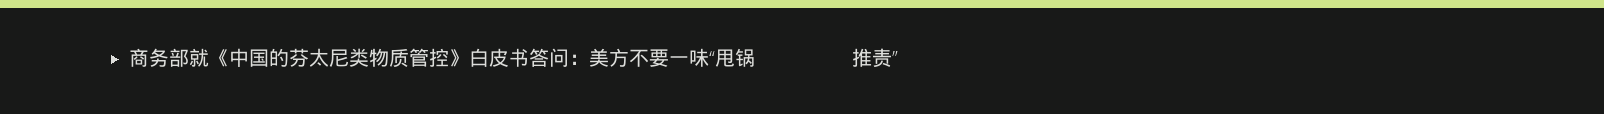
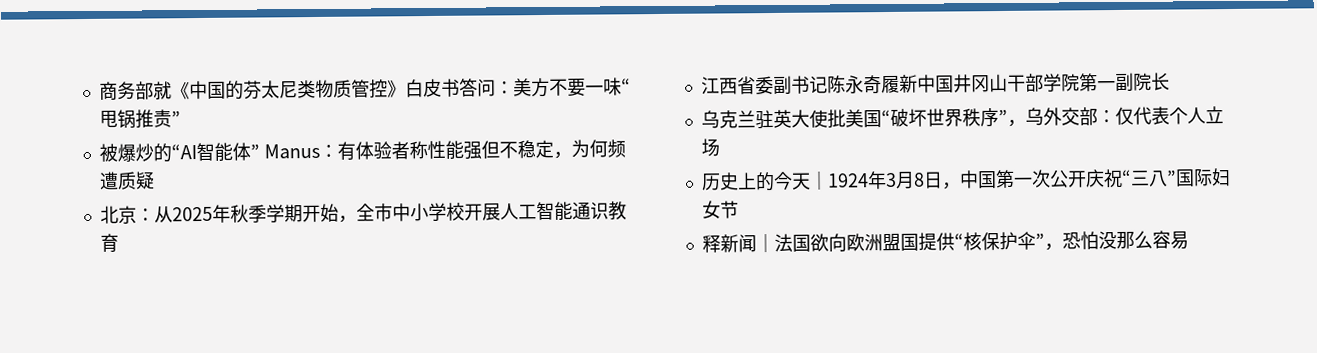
+ 被爆炒的“AI智能体” Manus：有体验者称性能强但不稳定，为何频遭质疑
+ 北京：从2025年秋季学期开始，全市中小学校开展人工智能通识教育
+ 江西省委副书记陈永奇履新中国井冈山干部学院第一副院长
+ 乌克兰驻英大使批美国“破坏世界秩序”，乌外交部：仅代表个人立场
+ 历史上的今天｜1924年3月8日，中国第一次公开庆祝“三八”国际妇女节
+ 释新闻｜法国欲向欧洲盟国提供“核保护伞”，恐怕没那么容易

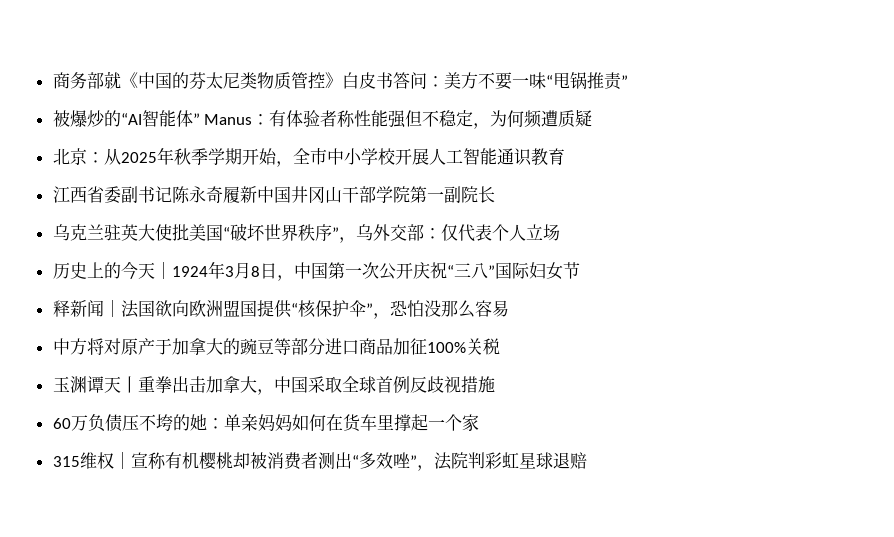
+ 中方将对原产于加拿大的豌豆等部分进口商品加征100%关税
+ 玉渊谭天丨重拳出击加拿大，中国采取全球首例反歧视措施
+ 60万负债压不垮的她：单亲妈妈如何在货车里撑起一个家
+ 315维权｜宣称有机樱桃却被消费者测出“多效唑”，法院判彩虹星球退赔

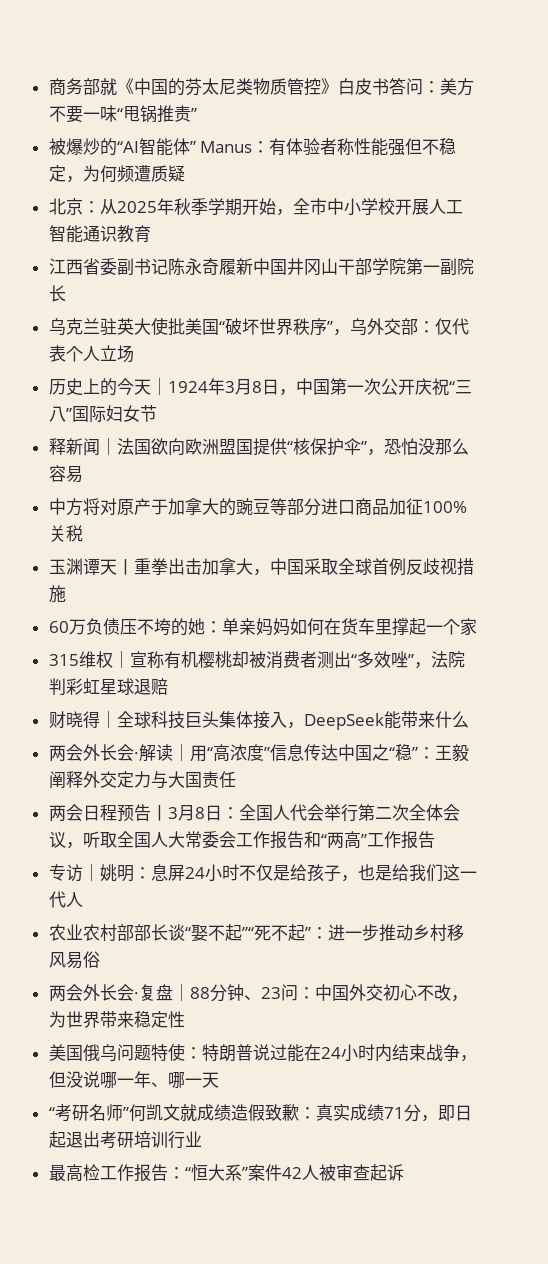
+ 财晓得｜全球科技巨头集体接入，DeepSeek能带来什么
+ 两会外长会·解读｜用“高浓度”信息传达中国之“稳”：王毅阐释外交定力与大国责任
+ 两会日程预告丨3月8日：全国人代会举行第二次全体会议，听取全国人大常委会工作报告和“两高”工作报告
+ 专访｜姚明：息屏24小时不仅是给孩子，也是给我们这一代人
+ 农业农村部部长谈“娶不起”“死不起”：进一步推动乡村移风易俗
+ 两会外长会·复盘｜88分钟、23问：中国外交初心不改，为世界带来稳定性
+ 美国俄乌问题特使：特朗普说过能在24小时内结束战争，但没说哪一年、哪一天
+ “考研名师”何凯文就成绩造假致歉：真实成绩71分，即日起退出考研培训行业
+ 最高检工作报告：“恒大系”案件42人被审查起诉

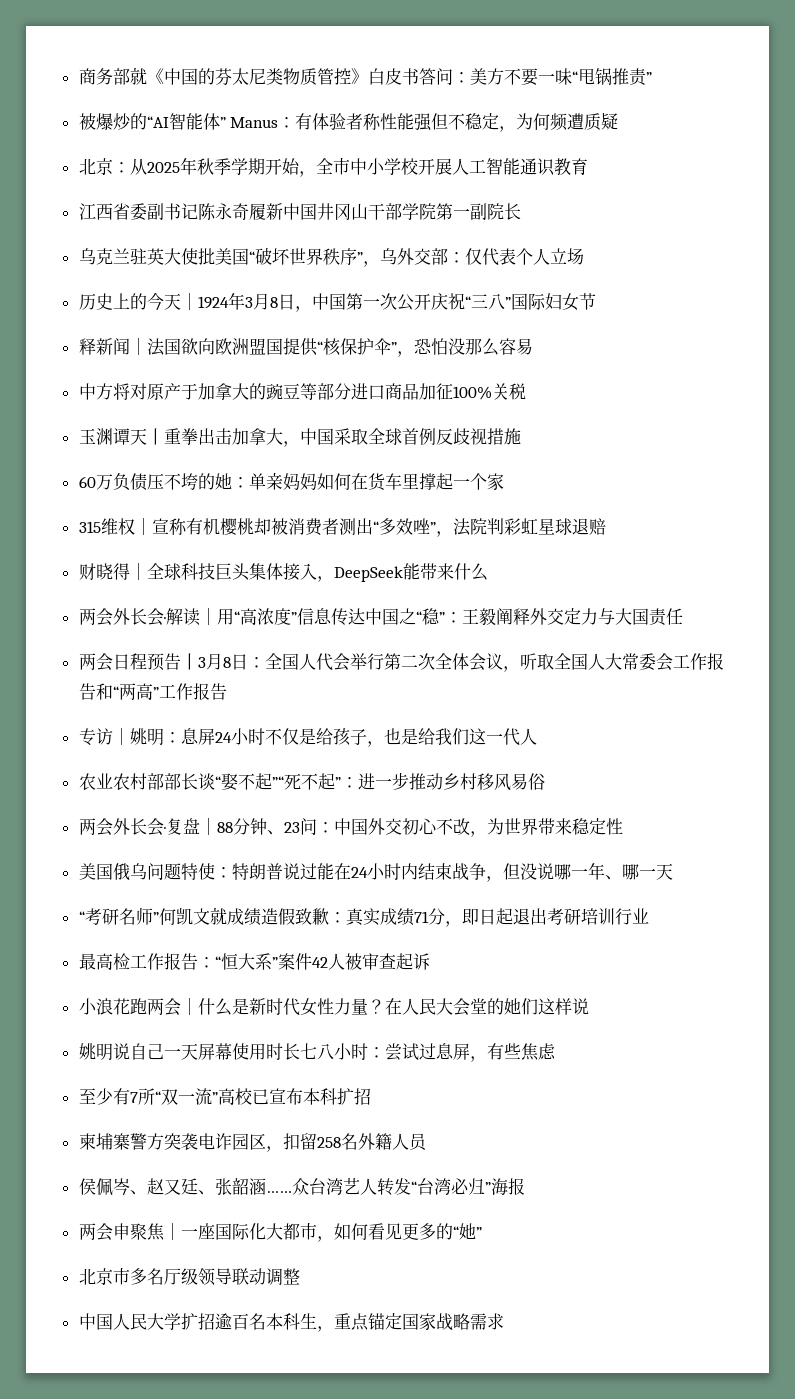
+ 小浪花跑两会｜什么是新时代女性力量？在人民大会堂的她们这样说
+ 姚明说自己一天屏幕使用时长七八小时：尝试过息屏，有些焦虑
+ 至少有7所“双一流”高校已宣布本科扩招
+ 柬埔寨警方突袭电诈园区，扣留258名外籍人员
+ 侯佩岑、赵又廷、张韶涵……众台湾艺人转发“台湾必归”海报
+ 两会申聚焦｜一座国际化大都市，如何看见更多的“她”
+ 北京市多名厅级领导联动调整
+ 中国人民大学扩招逾百名本科生，重点锚定国家战略需求

